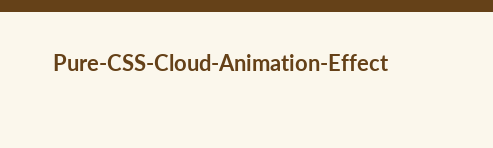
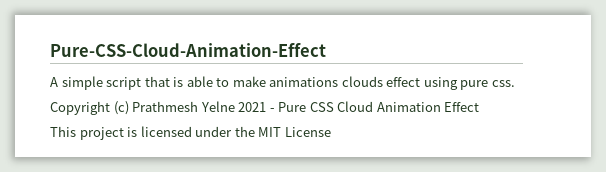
+ A simple script that is able to make animations clouds effect using pure css.
+ Copyright (c) Prathmesh Yelne 2021 - Pure CSS Cloud Animation Effect
+ This project is licensed under the MIT License

